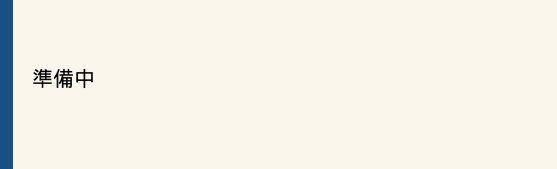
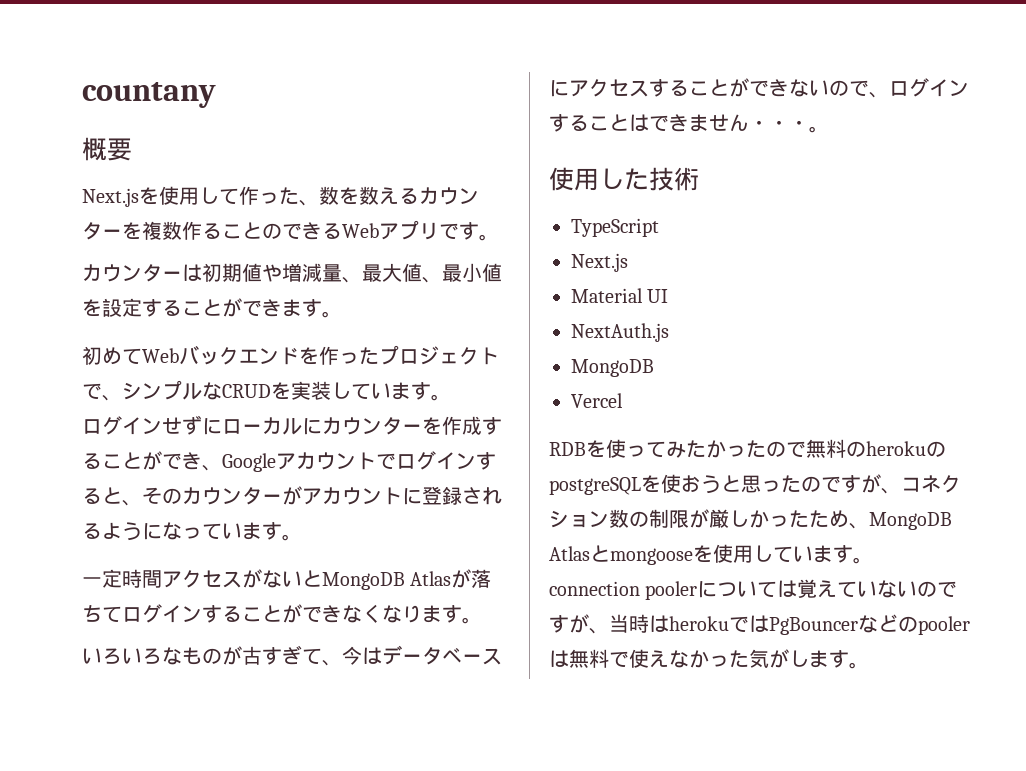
- 準備中
+ countany
+ 概要
+ Next.jsを使用して作った、数を数えるカウンターを複数作ることのできるWebアプリです。
+ カウンターは初期値や増減量、最大値、最小値を設定することができます。
+ 初めてWebバックエンドを作ったプロジェクトで、シンプルなCRUDを実装しています。
+ ログインせずにローカルにカウンターを作成することができ、Googleアカウントでログインすると、そのカウンターがアカウントに登録されるようになっています。
+ 一定時間アクセスがないとMongoDB Atlasが落ちてログインすることができなくなります。
+ いろいろなものが古すぎて、今はデータベースにアクセスすることができないので、ログインすることはできません・・・。
+ 使用した技術
+ TypeScript
+ Next.js
+ Material UI
+ NextAuth.js
+ MongoDB
+ Vercel
+ RDBを使ってみたかったので無料のherokuのpostgreSQLを使おうと思ったのですが、コネクション数の制限が厳しかったため、MongoDB Atlasとmongooseを使用しています。
+ connection poolerについては覚えていないのですが、当時はherokuではPgBouncerなどのpoolerは無料で使えなかった気がします。

